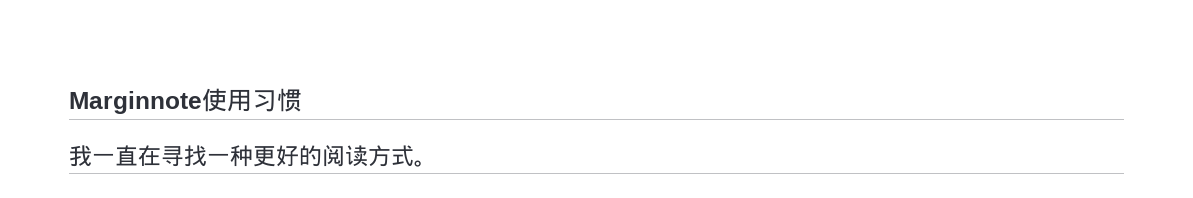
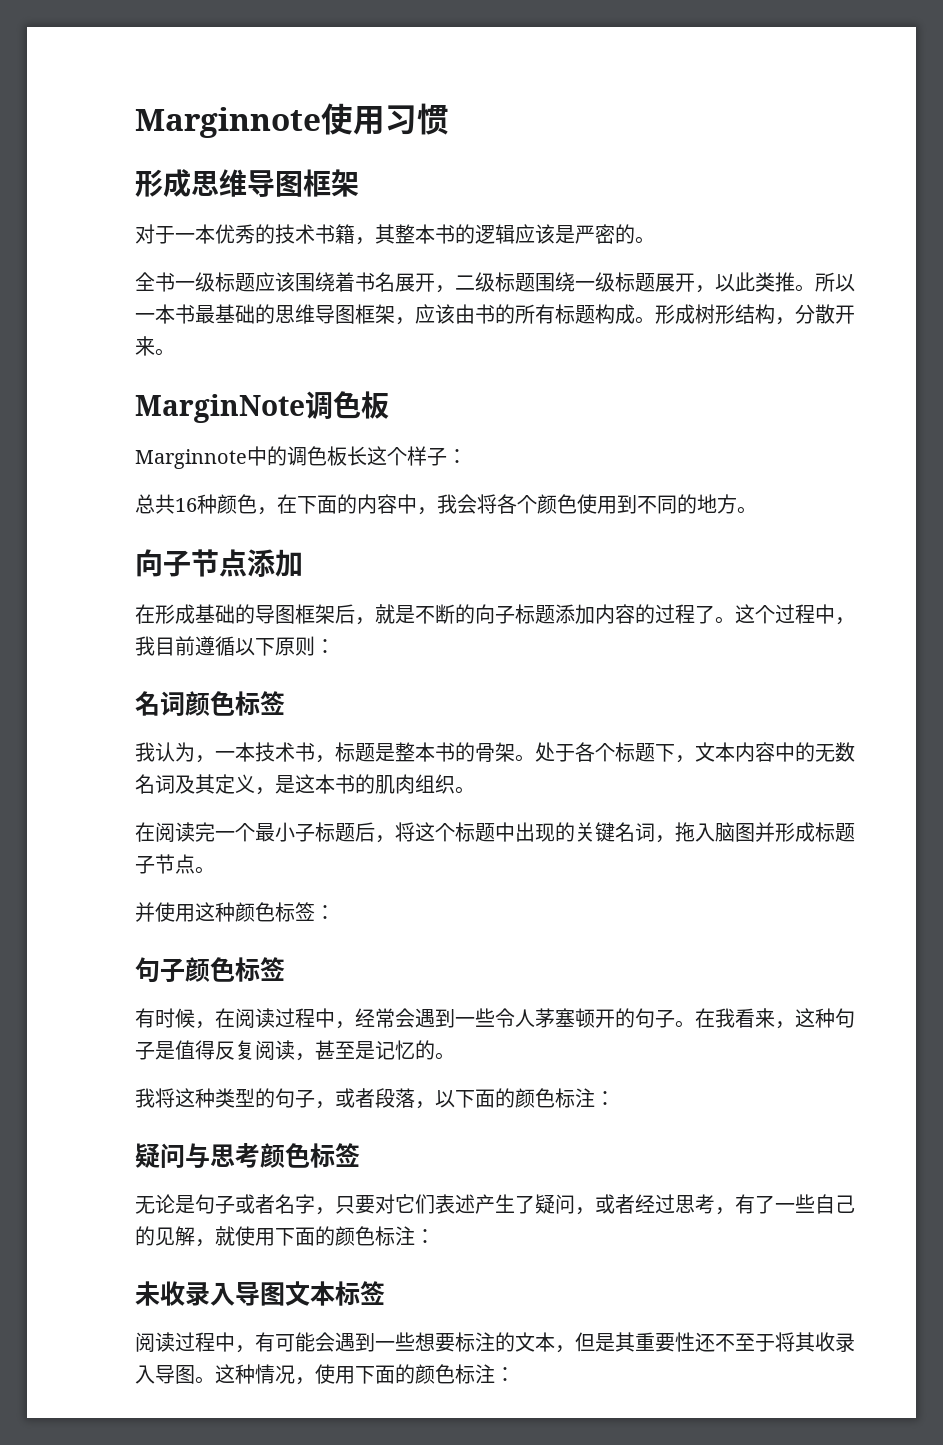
- 我一直在寻找一种更好的阅读方式。
+ 形成思维导图框架
+ 对于一本优秀的技术书籍，其整本书的逻辑应该是严密的。
+ 全书一级标题应该围绕着书名展开，二级标题围绕一级标题展开，以此类推。所以一本书最基础的思维导图框架，应该由书的所有标题构成。形成树形结构，分散开来。
+ MarginNote调色板
+ Marginnote中的调色板长这个样子：
+ 总共16种颜色，在下面的内容中，我会将各个颜色使用到不同的地方。
+ 向子节点添加
+ 在形成基础的导图框架后，就是不断的向子标题添加内容的过程了。这个过程中，我目前遵循以下原则：
+ 名词颜色标签
+ 我认为，一本技术书，标题是整本书的骨架。处于各个标题下，文本内容中的无数名词及其定义，是这本书的肌肉组织。
+ 在阅读完一个最小子标题后，将这个标题中出现的关键名词，拖入脑图并形成标题子节点。
+ 并使用这种颜色标签：
+ 句子颜色标签
+ 有时候，在阅读过程中，经常会遇到一些令人茅塞顿开的句子。在我看来，这种句子是值得反复阅读，甚至是记忆的。
+ 我将这种类型的句子，或者段落，以下面的颜色标注：
+ 疑问与思考颜色标签
+ 无论是句子或者名字，只要对它们表述产生了疑问，或者经过思考，有了一些自己的见解，就使用下面的颜色标注：
+ 未收录入导图文本标签
+ 阅读过程中，有可能会遇到一些想要标注的文本，但是其重要性还不至于将其收录入导图。这种情况，使用下面的颜色标注：

